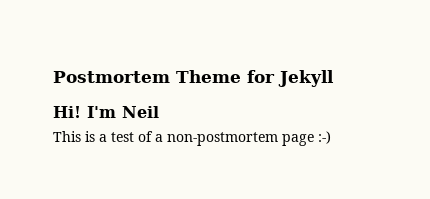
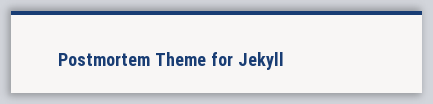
- Hi! I'm Neil
- This is a test of a non-postmortem page :-)

